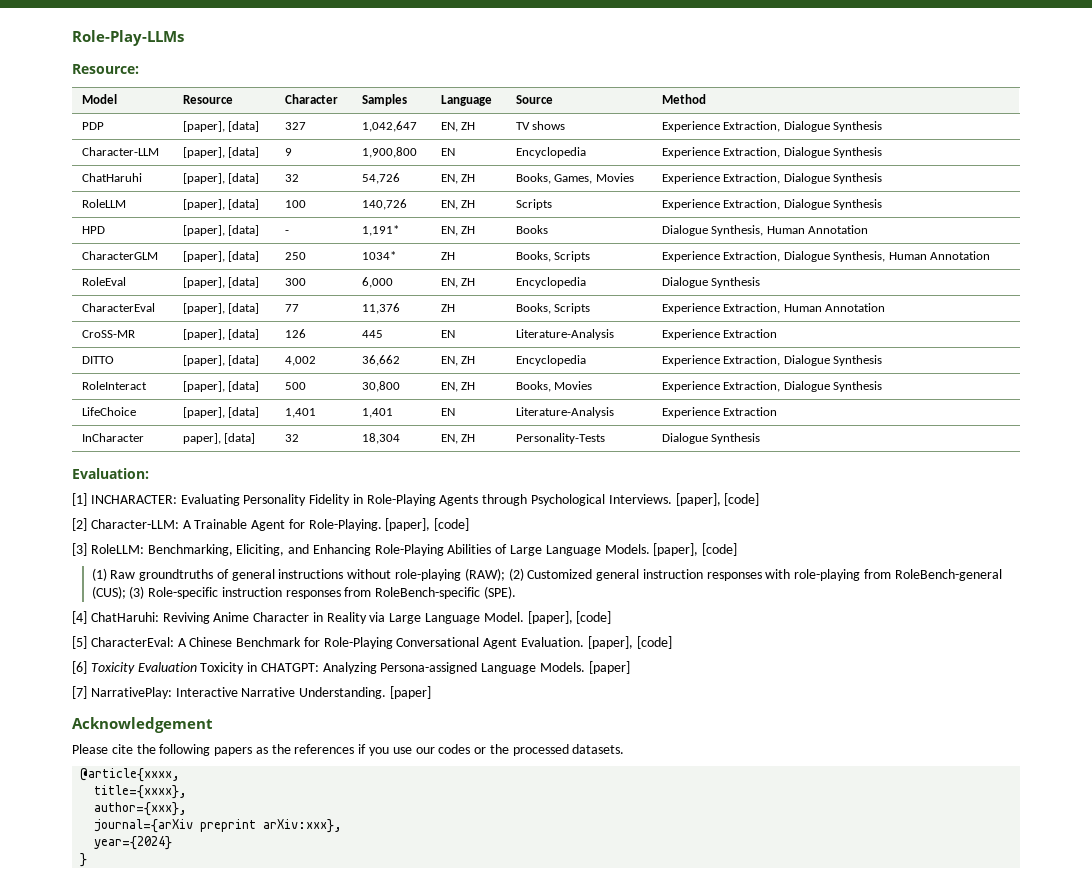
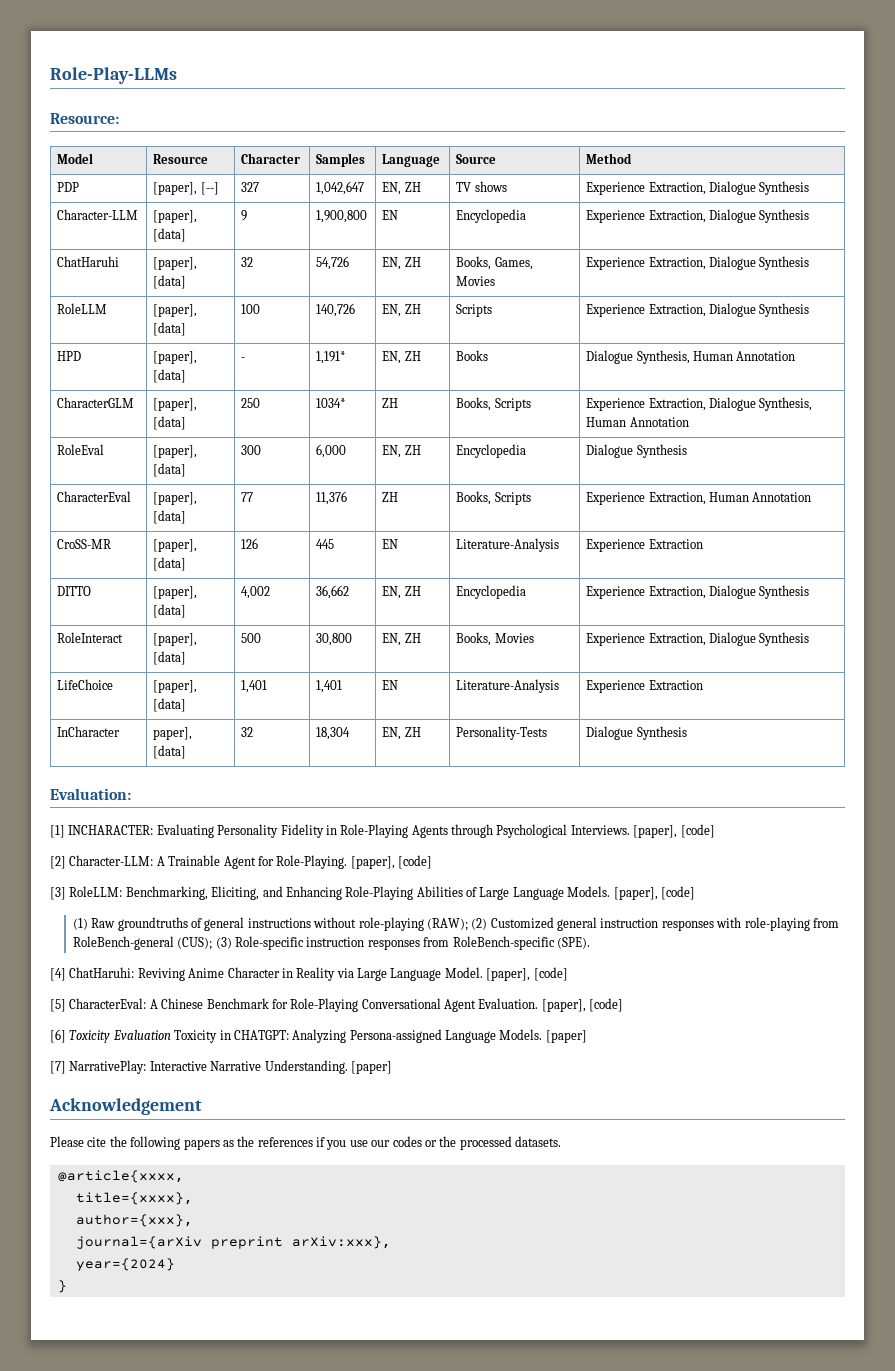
- PDP | [paper], [data] | 327 | 1,042,647 | EN, ZH | TV shows | Experience Extraction, Dialogue Synthesis
+ PDP | [paper], [--] | 327 | 1,042,647 | EN, ZH | TV shows | Experience Extraction, Dialogue Synthesis

